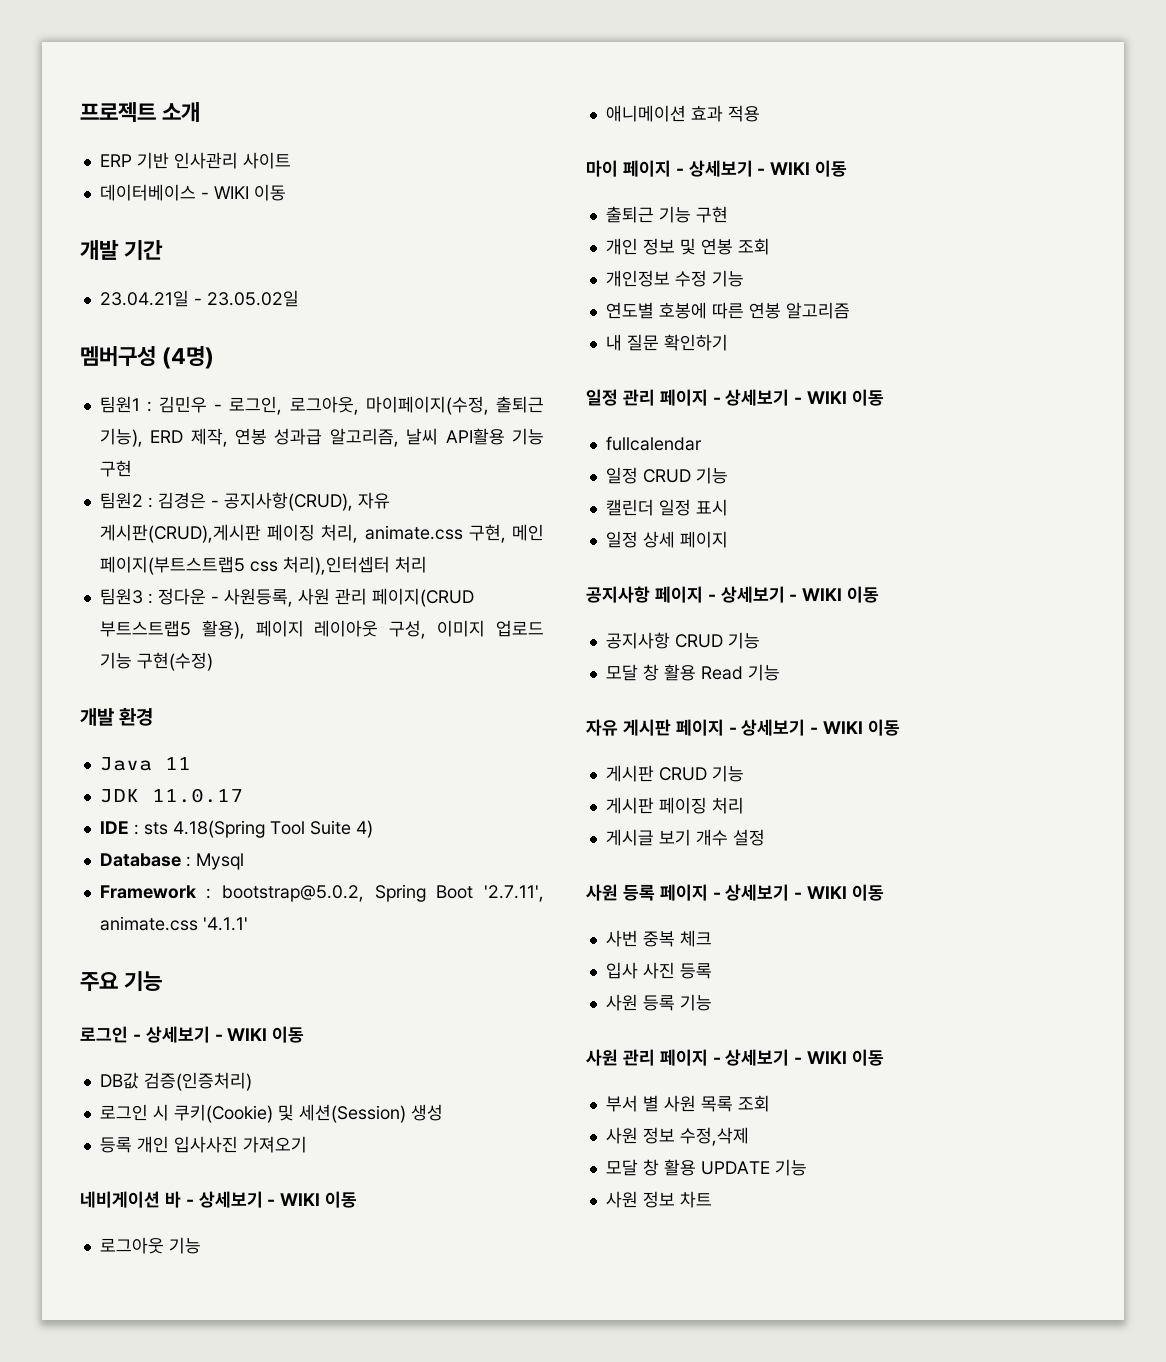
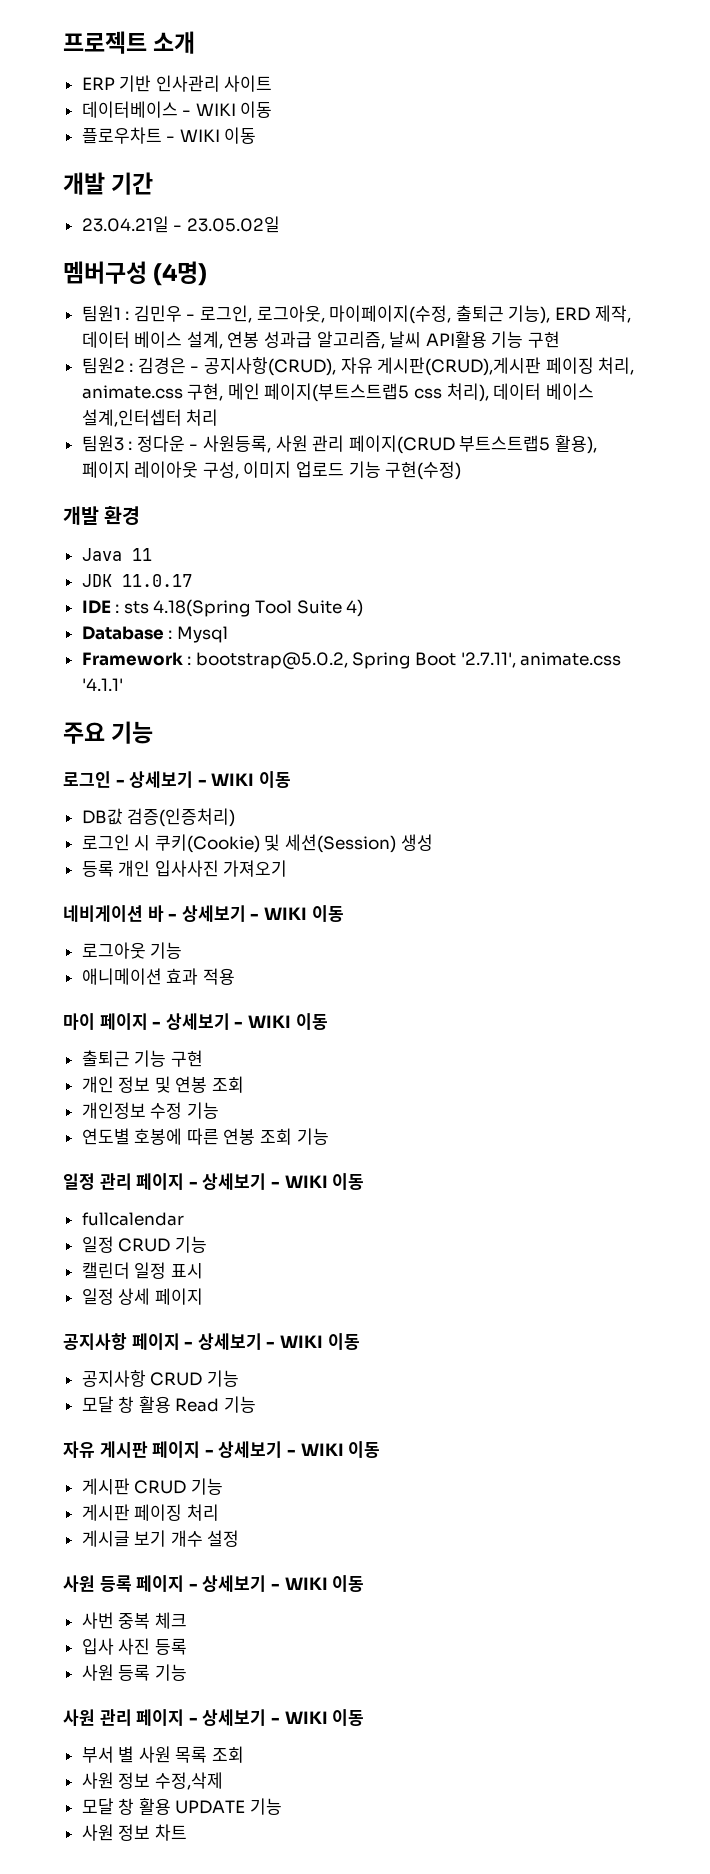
+ 플로우차트 - WIKI 이동
- 팀원1 : 김민우 - 로그인, 로그아웃, 마이페이지(수정, 출퇴근 기능), ERD 제작, 연봉 성과급 알고리즘, 날씨 API활용 기능 구현
+ 팀원1 : 김민우 - 로그인, 로그아웃, 마이페이지(수정, 출퇴근 기능), ERD 제작, 데이터 베이스 설계, 연봉 성과급 알고리즘, 날씨 API활용 기능 구현
- 팀원2 : 김경은 - 공지사항(CRUD), 자유 게시판(CRUD),게시판 페이징 처리, animate.css 구현, 메인 페이지(부트스트랩5 css 처리),인터셉터 처리
+ 팀원2 : 김경은 - 공지사항(CRUD), 자유 게시판(CRUD),게시판 페이징 처리, animate.css 구현, 메인 페이지(부트스트랩5 css 처리), 데이터 베이스 설계,인터셉터 처리
- 연도별 호봉에 따른 연봉 알고리즘
- 내 질문 확인하기
+ 연도별 호봉에 따른 연봉 조회 기능

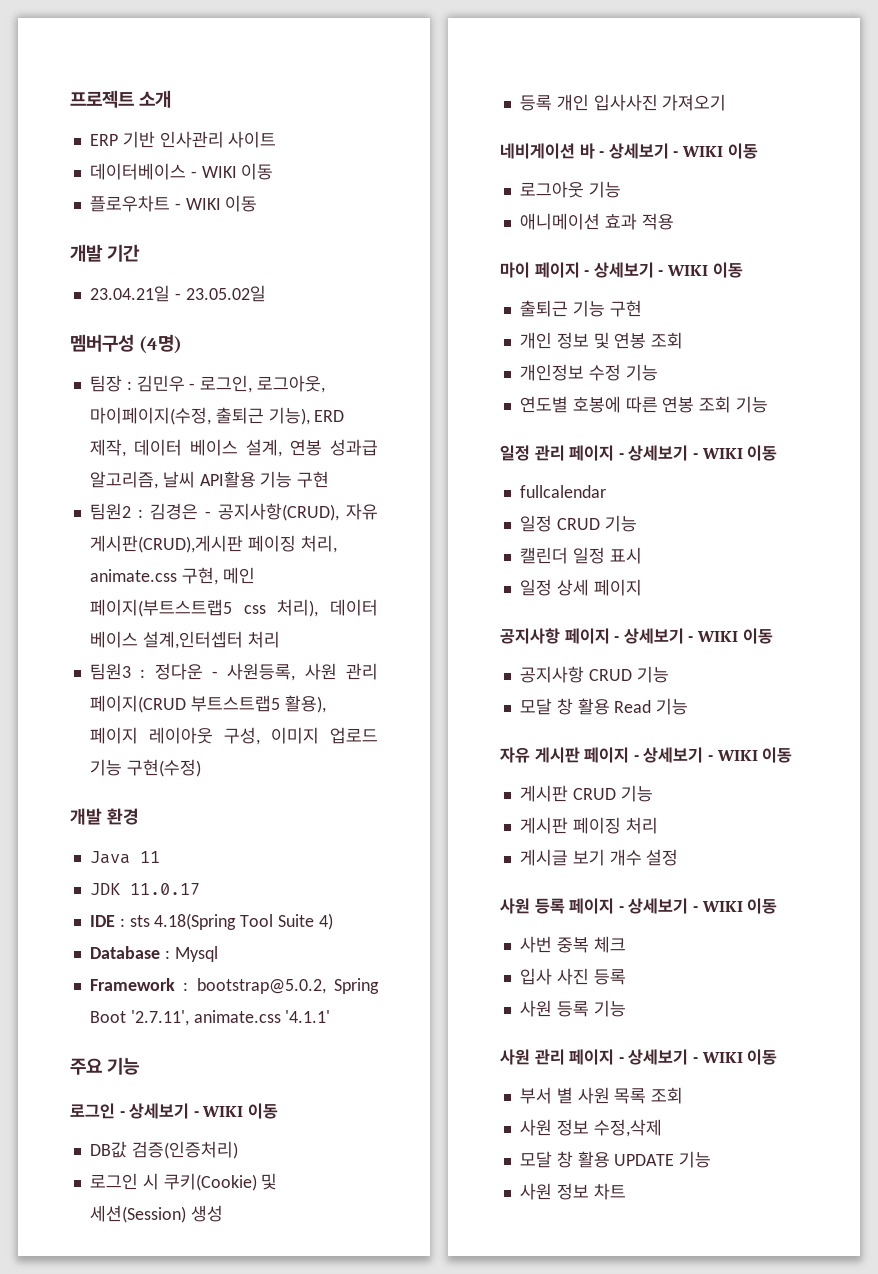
- 팀원1 : 김민우 - 로그인, 로그아웃, 마이페이지(수정, 출퇴근 기능), ERD 제작, 데이터 베이스 설계, 연봉 성과급 알고리즘, 날씨 API활용 기능 구현
+ 팀장 : 김민우 - 로그인, 로그아웃, 마이페이지(수정, 출퇴근 기능), ERD 제작, 데이터 베이스 설계, 연봉 성과급 알고리즘, 날씨 API활용 기능 구현

